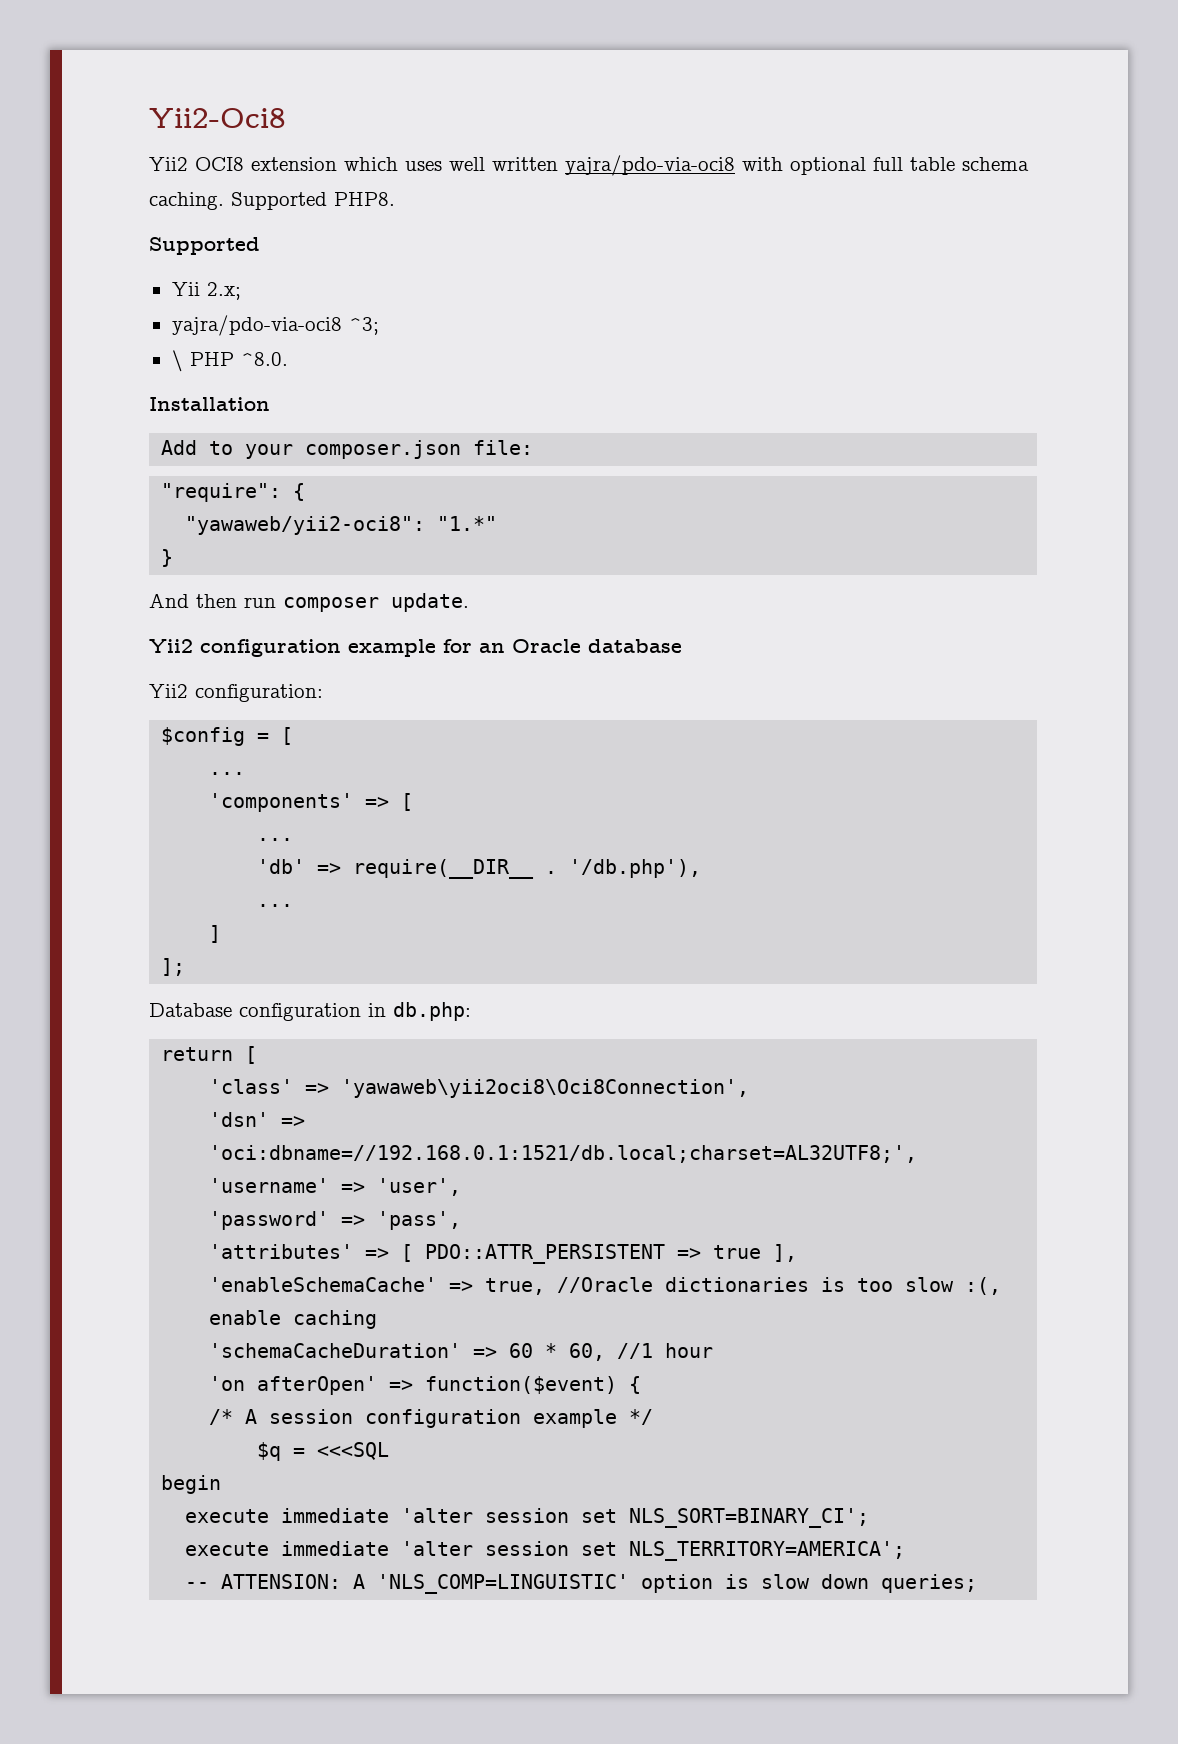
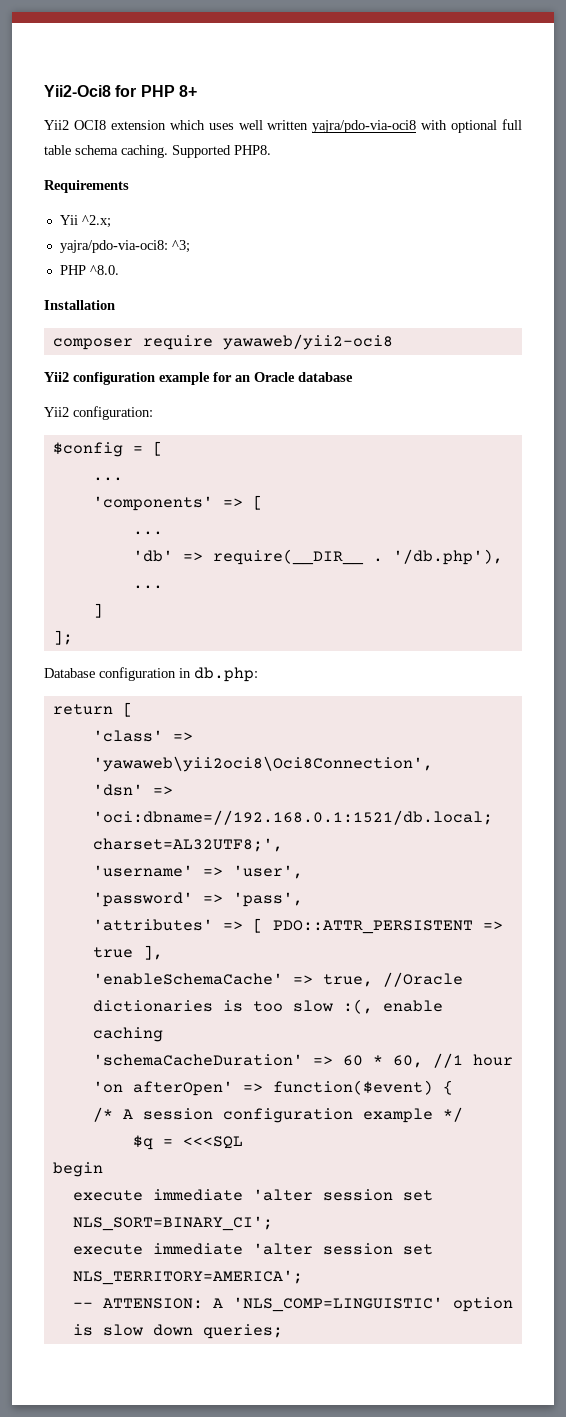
- Yii2-Oci8
+ Yii2-Oci8 for PHP 8+
  Supported PHP8.
- Supported
+ Requirements
- Yii 2.x;
- yajra/pdo-via-oci8 ^3;
+ Yii ^2.x;
+ yajra/pdo-via-oci8: ^3;
- \ PHP ^8.0.
+ PHP ^8.0.
- Add to your composer.json file:
- "require": {
- "yawaweb/yii2-oci8": "1.*"
- }
- And then run composer update.
+ composer require yawaweb/yii2-oci8

